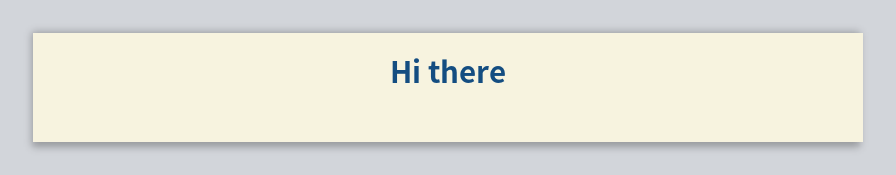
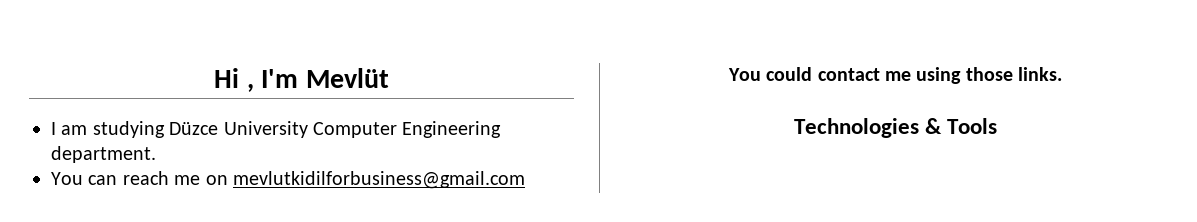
- Hi there
+ Hi , I'm Mevlüt
+ I am studying Düzce University Computer Engineering department.
+ You can reach me on mevlutkidilforbusiness@gmail.com
+ You could contact me using those links.
+ Technologies & Tools

